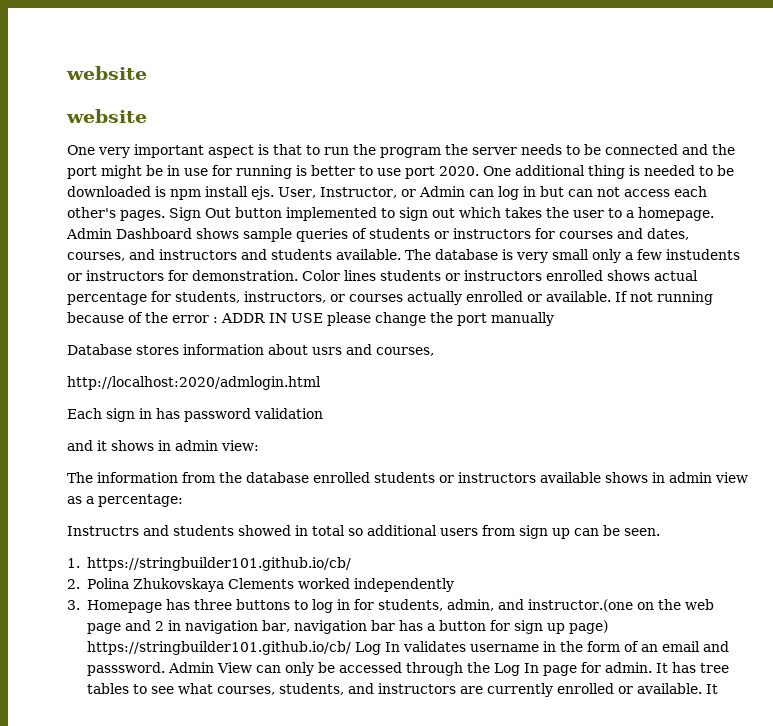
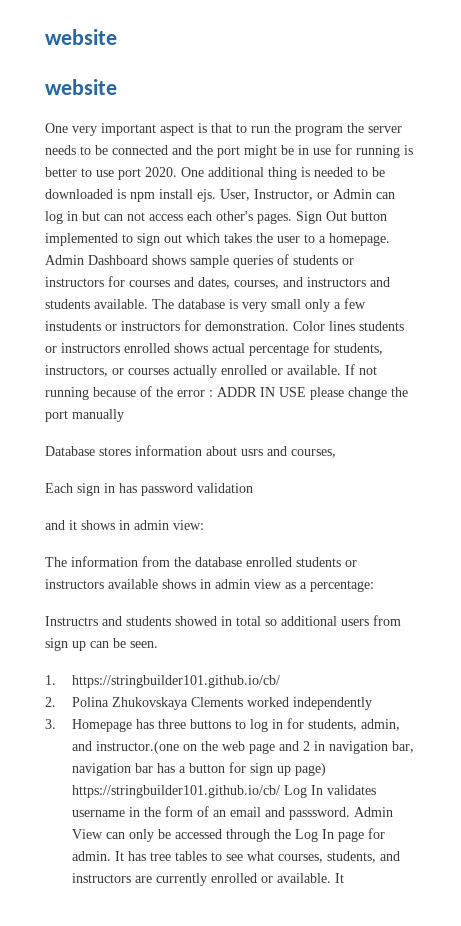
- http://localhost:2020/admlogin.html

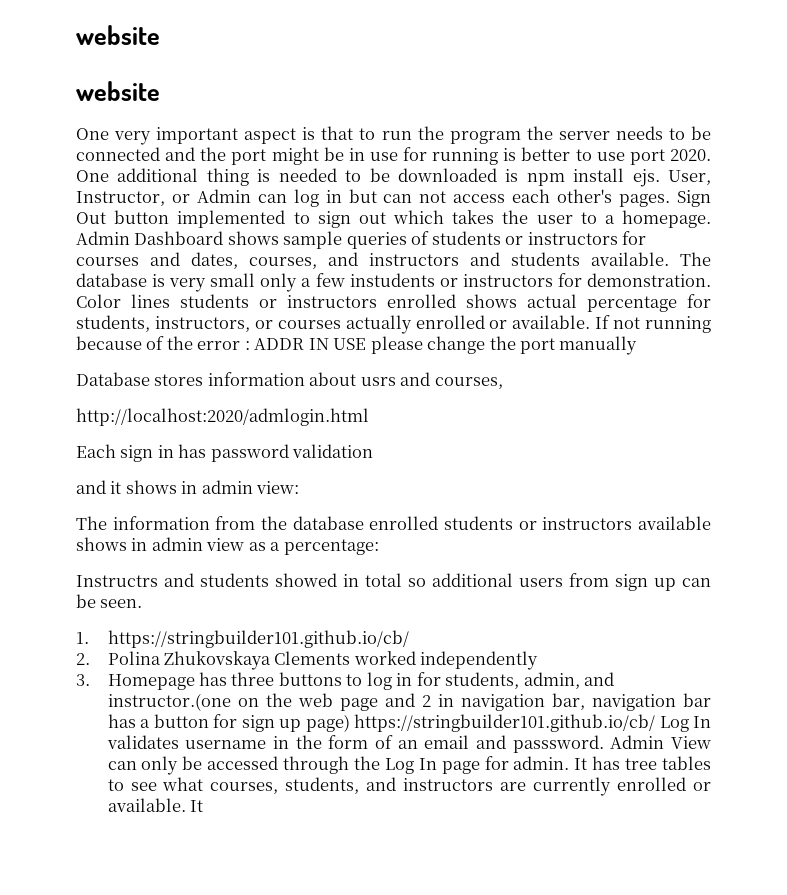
+ http://localhost:2020/admlogin.html

